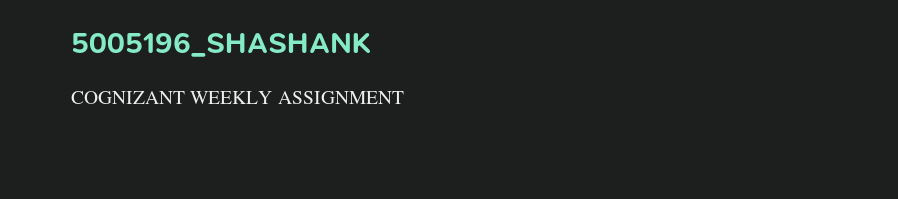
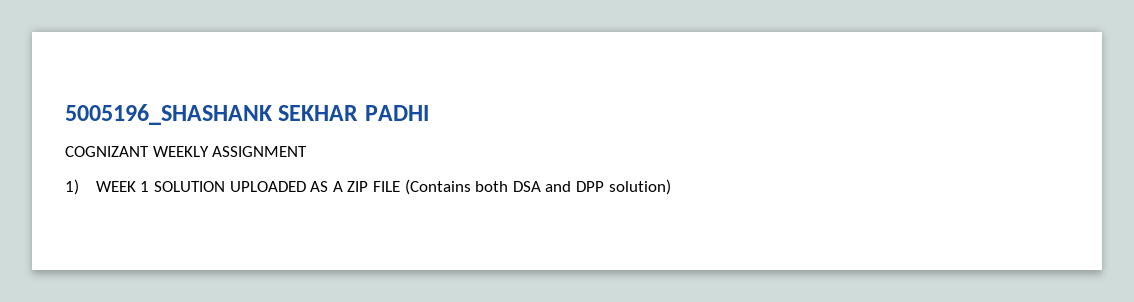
- 5005196_SHASHANK
+ 5005196_SHASHANK SEKHAR PADHI
+ 1) WEEK 1 SOLUTION UPLOADED AS A ZIP FILE (Contains both DSA and DPP solution)

